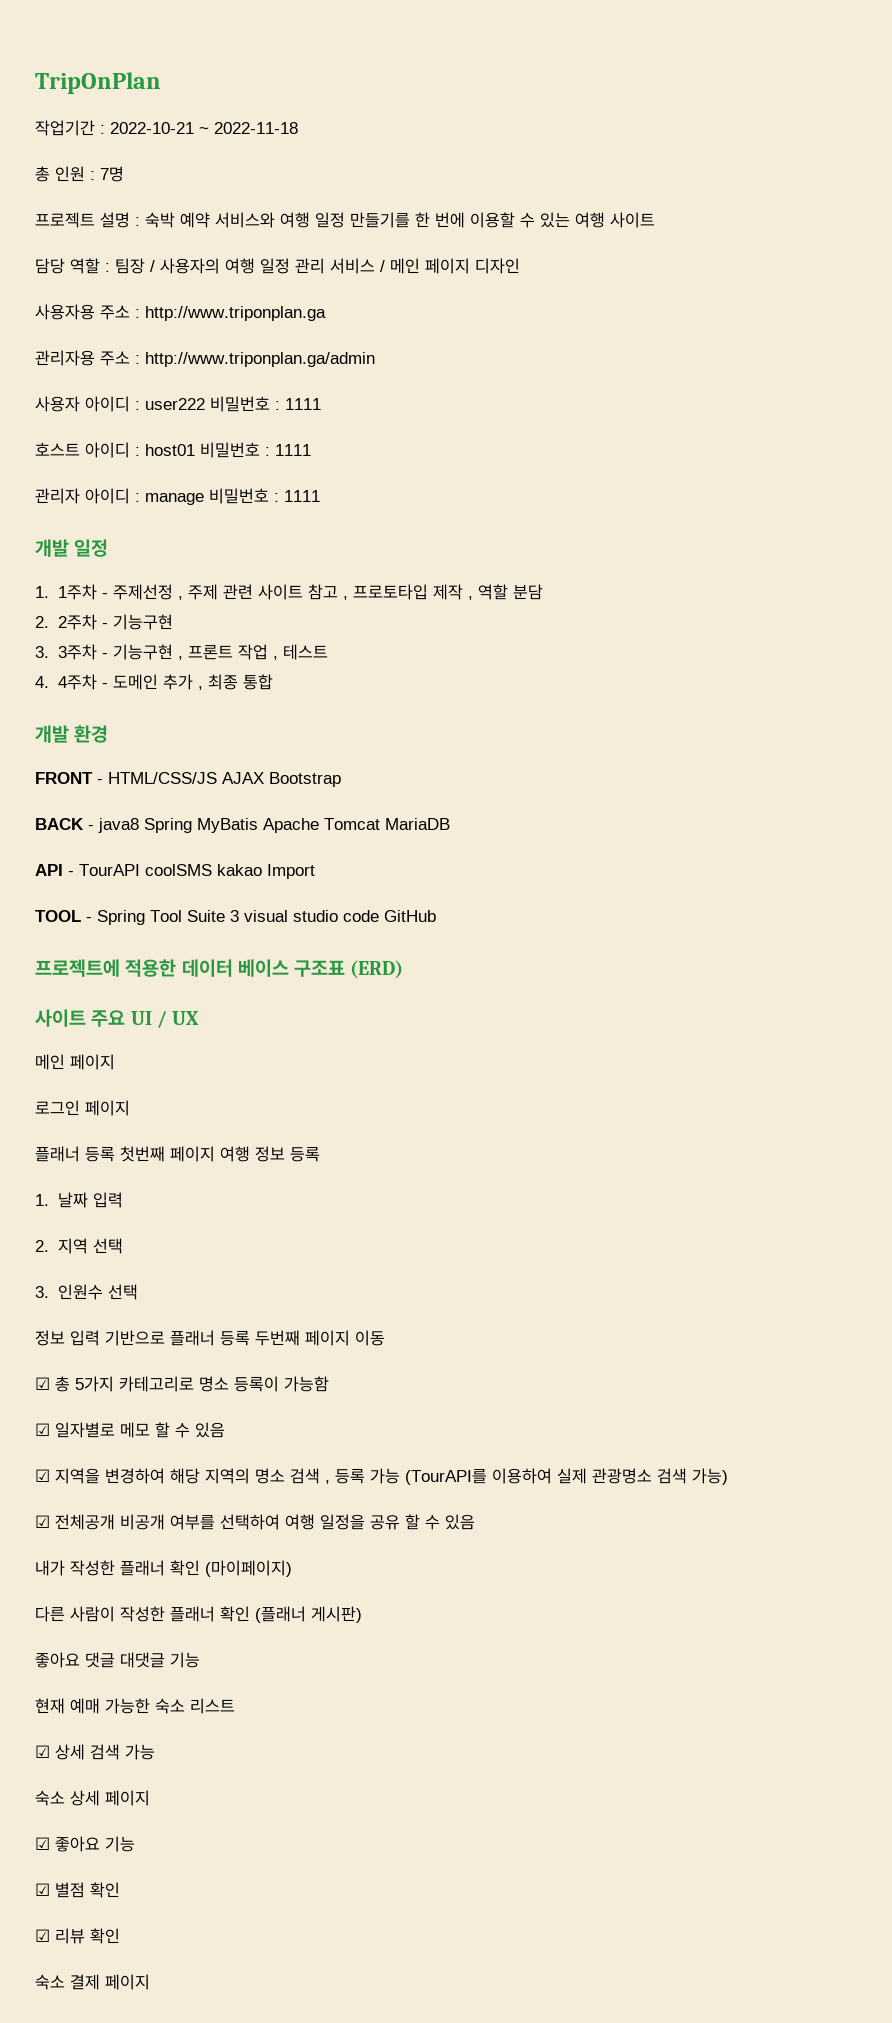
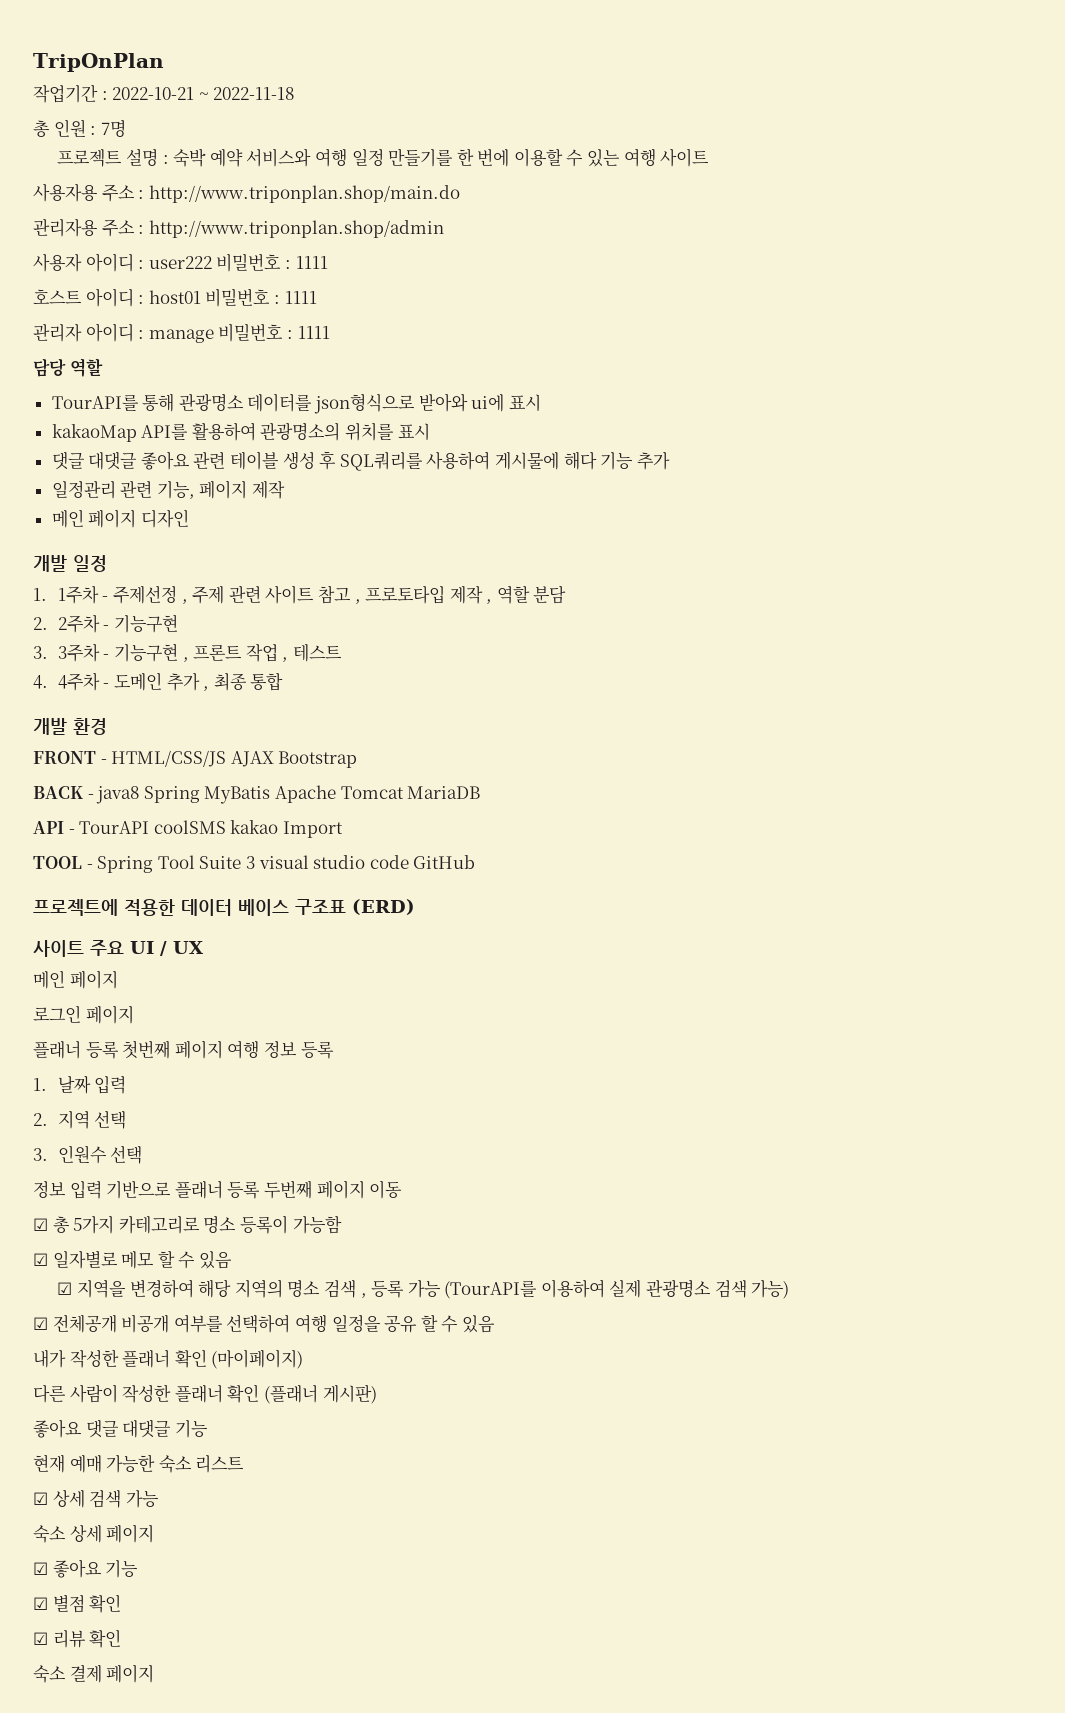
- 담당 역할 : 팀장 / 사용자의 여행 일정 관리 서비스 / 메인 페이지 디자인
- 사용자용 주소 : http://www.triponplan.ga
+ 사용자용 주소 : http://www.triponplan.shop/main.do
- 관리자용 주소 : http://www.triponplan.ga/admin
+ 관리자용 주소 : http://www.triponplan.shop/admin
+ 담당 역할
+ TourAPI를 통해 관광명소 데이터를 json형식으로 받아와 ui에 표시
+ kakaoMap API를 활용하여 관광명소의 위치를 표시
+ 댓글 대댓글 좋아요 관련 테이블 생성 후 SQL쿼리를 사용하여 게시물에 해다 기능 추가
+ 일정관리 관련 기능, 페이지 제작
+ 메인 페이지 디자인

